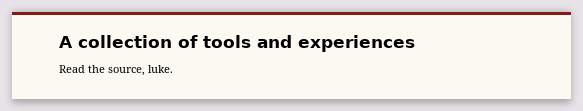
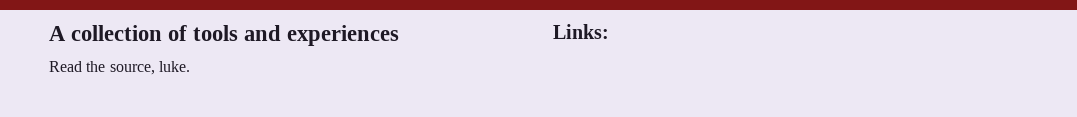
+ Links:

